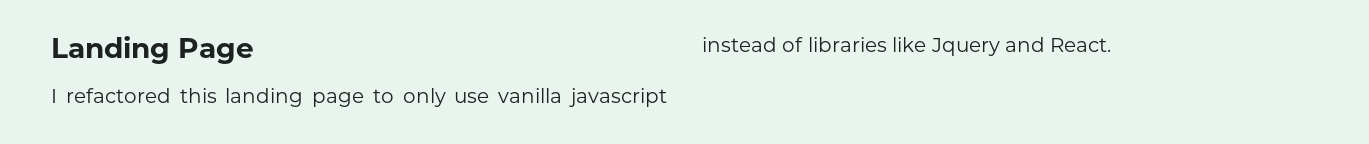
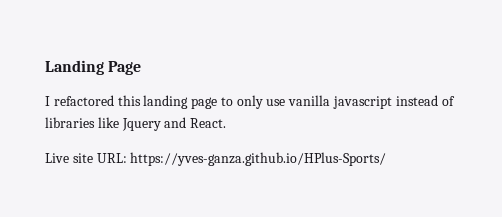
+ Live site URL: https://yves-ganza.github.io/HPlus-Sports/

